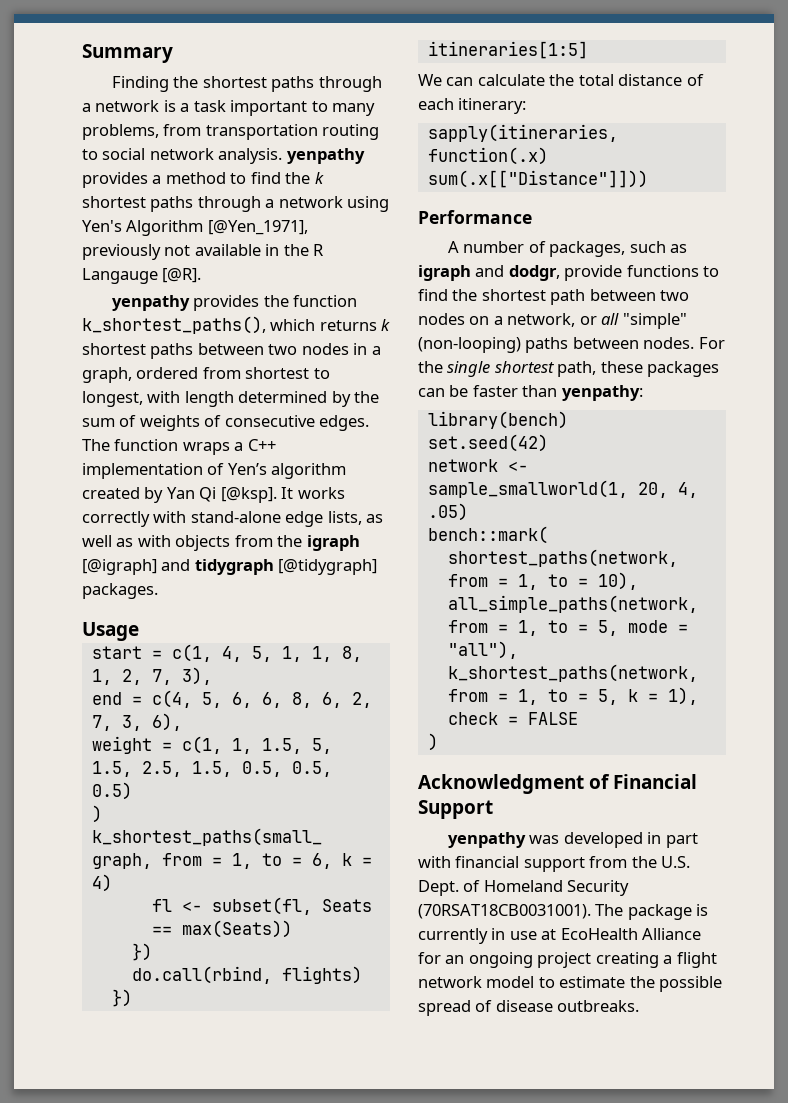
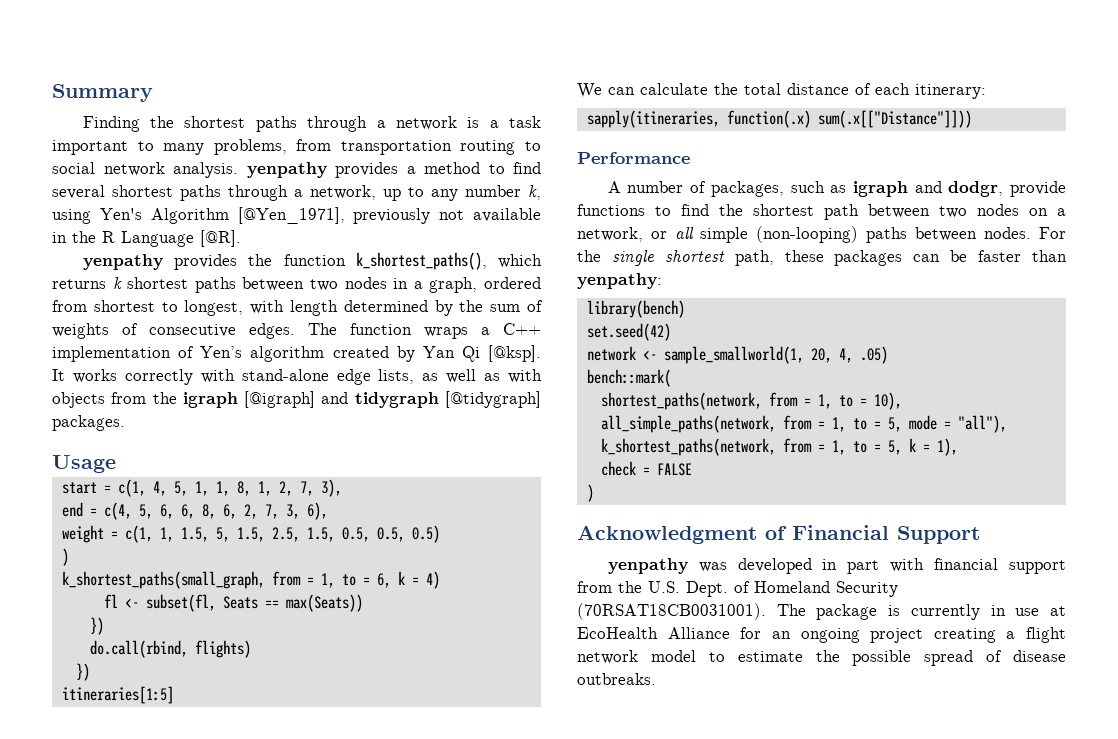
- Finding the shortest paths through a network is a task important to many problems, from transportation routing to social network analysis. yenpathy provides a method to find the k shortest paths through a network using Yen's Algorithm [@Yen_1971], previously not available in the R Langauge [@R].
+ Finding the shortest paths through a network is a task important to many problems, from transportation routing to social network analysis. yenpathy provides a method to find several shortest paths through a network, up to any number k, using Yen's Algorithm [@Yen_1971], previously not available in the R Language [@R].
- A number of packages, such as igraph and dodgr, provide functions to find the shortest path between two nodes on a network, or all "simple" (non-looping) paths between nodes.
+ A number of packages, such as igraph and dodgr, provide functions to find the shortest path between two nodes on a network, or all simple (non-looping) paths between nodes.

